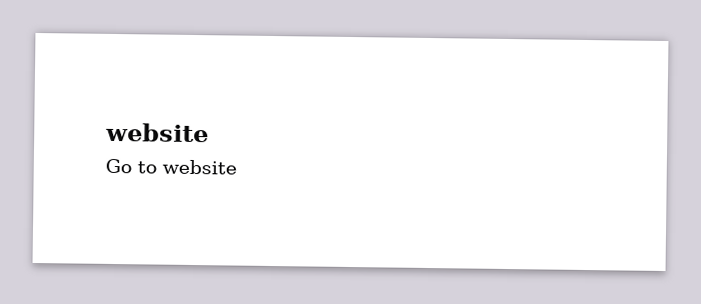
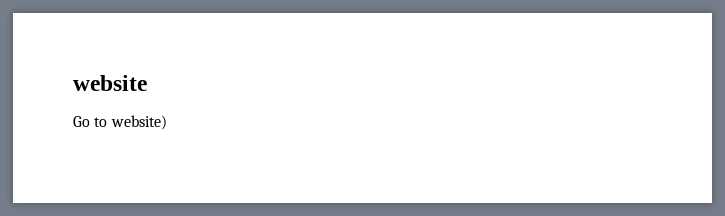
- Go to website
+ Go to website)

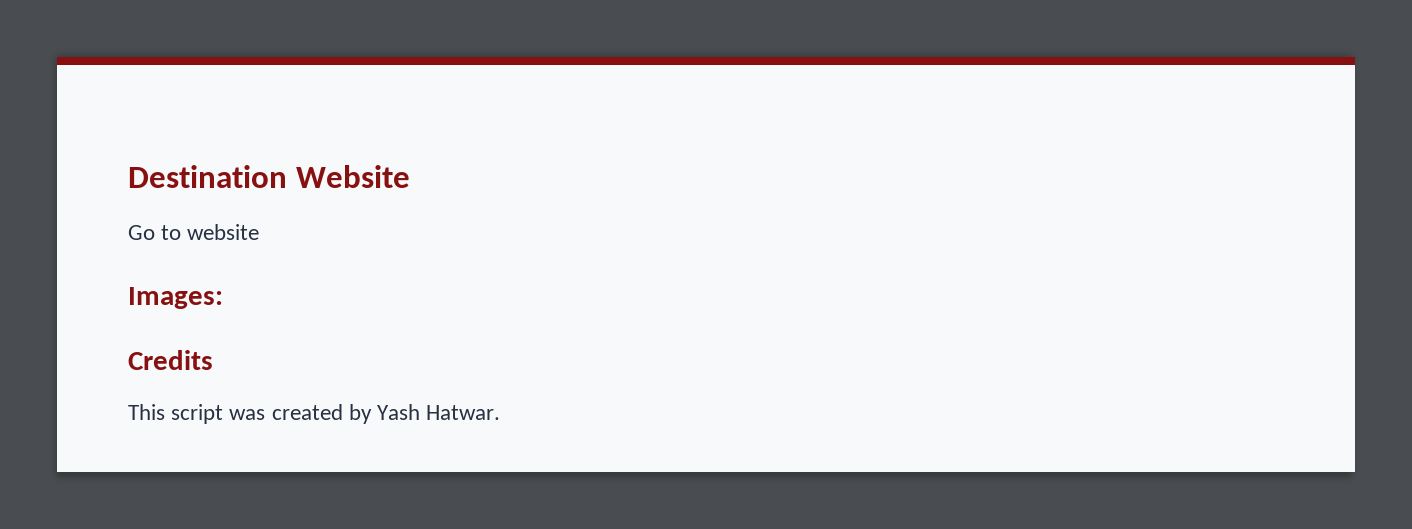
- website
+ Destination Website
- Go to website)
+ Go to website
+ Images:
+ Credits
+ This script was created by Yash Hatwar.

